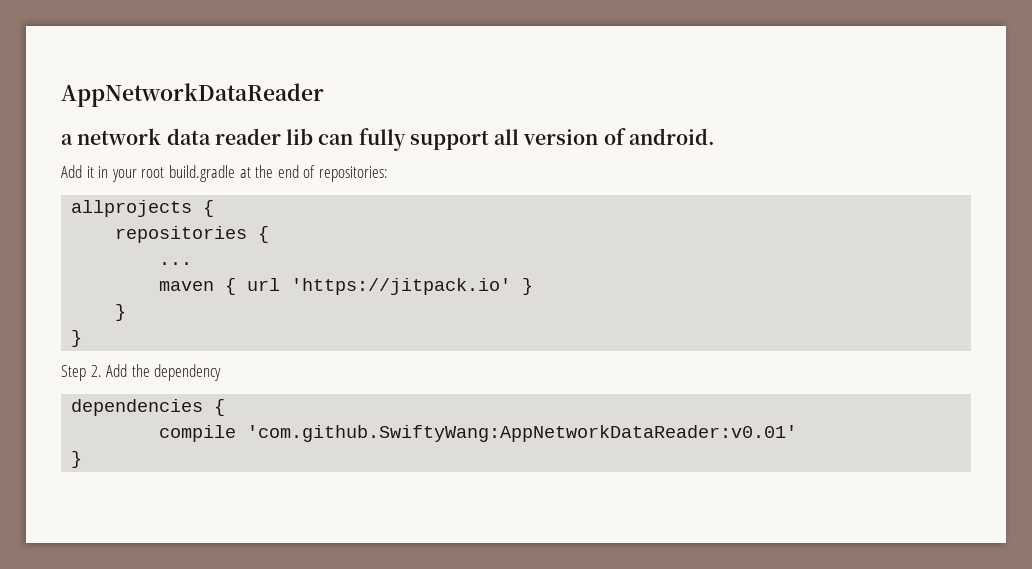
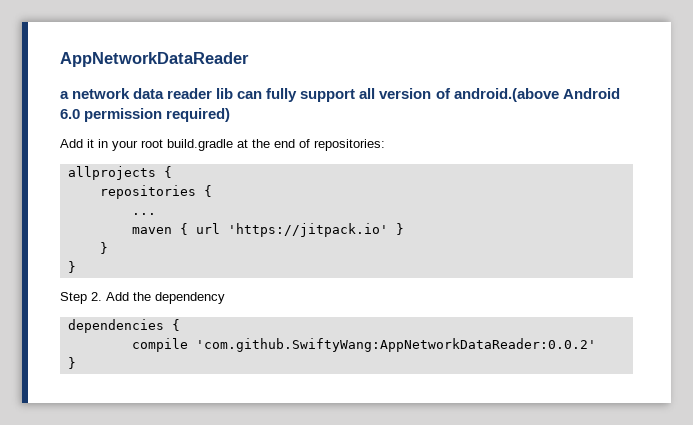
- a network data reader lib can fully support all version of android.
+ a network data reader lib can fully support all version of android.(above Android 6.0 permission required)
- compile 'com.github.SwiftyWang:AppNetworkDataReader:v0.01'
+ compile 'com.github.SwiftyWang:AppNetworkDataReader:0.0.2'

